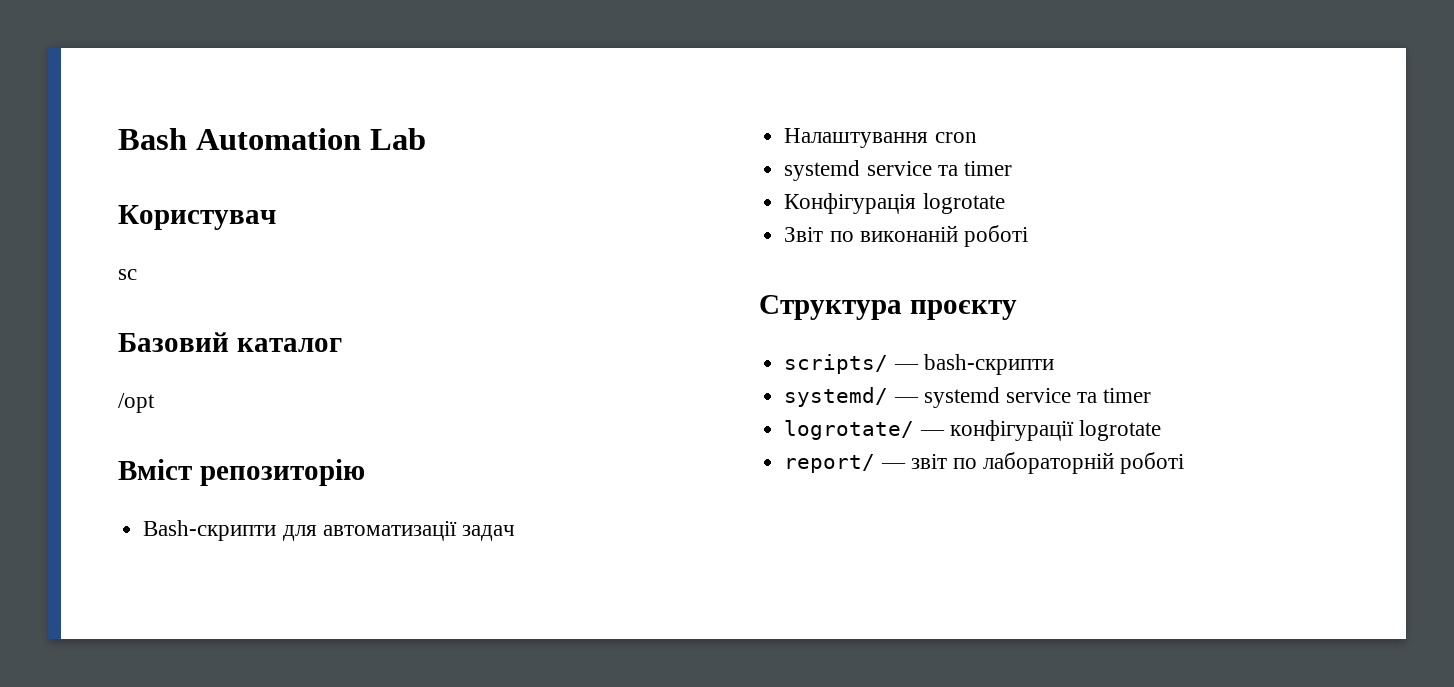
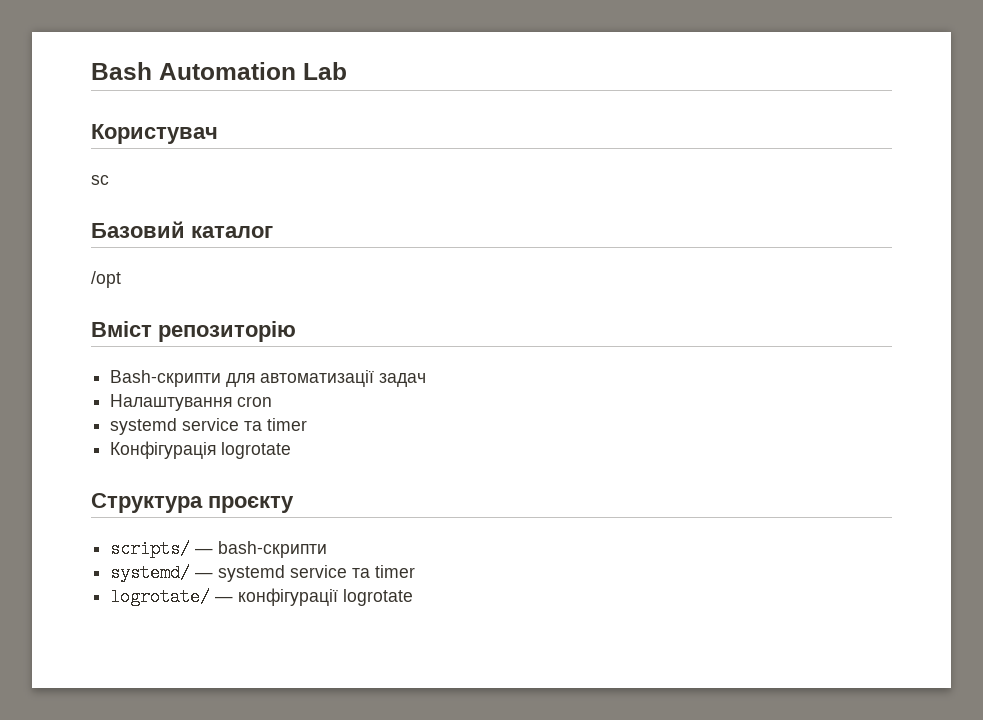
- Звіт по виконаній роботі
- report/ — звіт по лабораторній роботі

